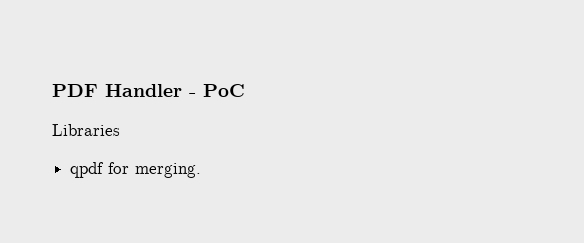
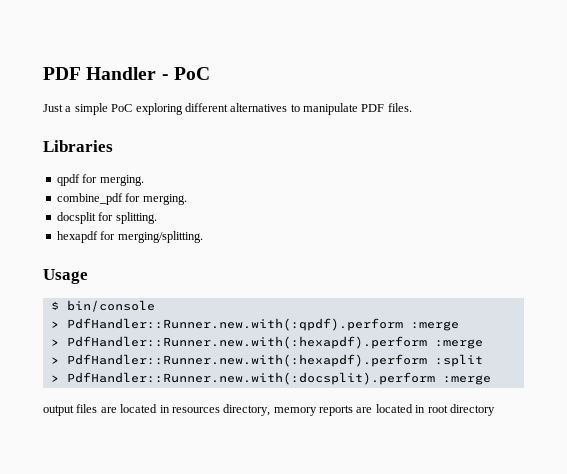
+ Just a simple PoC exploring different alternatives to manipulate PDF files.
  Libraries
  qpdf for merging.
+ combine_pdf for merging.
+ docsplit for splitting.
+ hexapdf for merging/splitting.
+ Usage
+ $ bin/console
+ > PdfHandler::Runner.new.with(:qpdf).perform :merge
+ > PdfHandler::Runner.new.with(:hexapdf).perform :merge
+ > PdfHandler::Runner.new.with(:hexapdf).perform :split
+ > PdfHandler::Runner.new.with(:docsplit).perform :merge
+ output files are located in resources directory, memory reports are located in root directory

